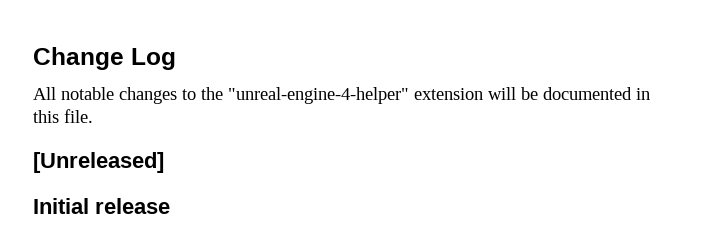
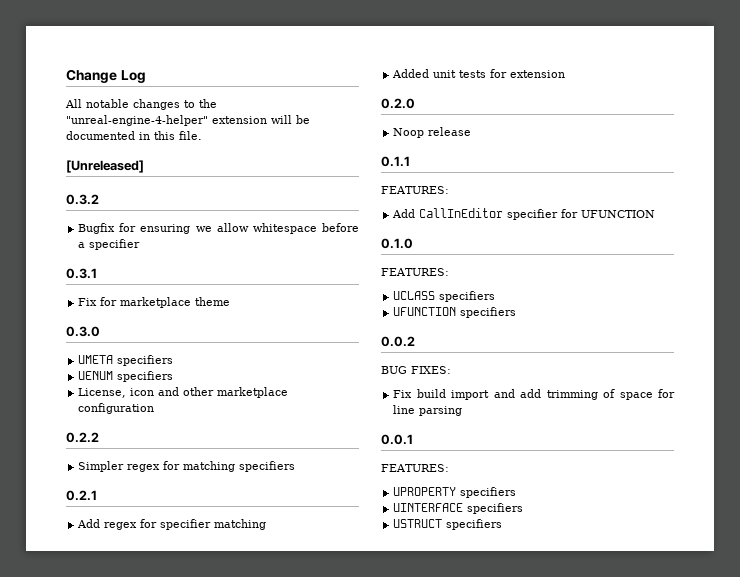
- Initial release
+ 0.3.2
+ Bugfix for ensuring we allow whitespace before a specifier
+ 0.3.1
+ Fix for marketplace theme
+ 0.3.0
+ UMETA specifiers
+ UENUM specifiers
+ License, icon and other marketplace configuration
+ 0.2.2
+ Simpler regex for matching specifiers
+ 0.2.1
+ Add regex for specifier matching
+ Added unit tests for extension
+ 0.2.0
+ Noop release
+ 0.1.1
+ FEATURES:
+ Add CallInEditor specifier for UFUNCTION
+ 0.1.0
+ FEATURES:
+ UCLASS specifiers
+ UFUNCTION specifiers
+ 0.0.2
+ BUG FIXES:
+ Fix build import and add trimming of space for line parsing
+ 0.0.1
+ FEATURES:
+ UPROPERTY specifiers
+ UINTERFACE specifiers
+ USTRUCT specifiers

